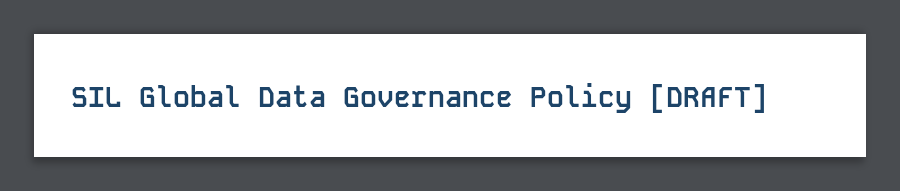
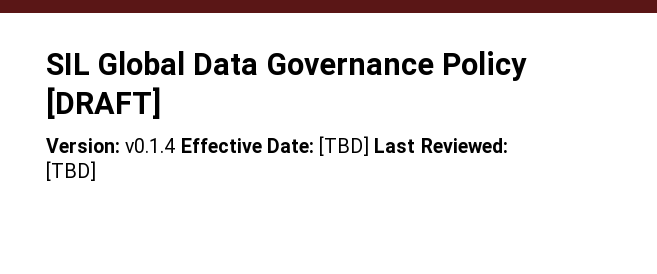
+ Version: v0.1.4 Effective Date: [TBD] Last Reviewed: [TBD]

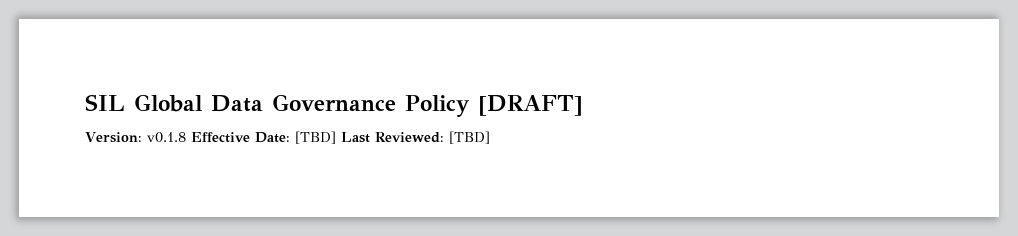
- Version: v0.1.4 Effective Date: [TBD] Last Reviewed: [TBD]
+ Version: v0.1.8 Effective Date: [TBD] Last Reviewed: [TBD]

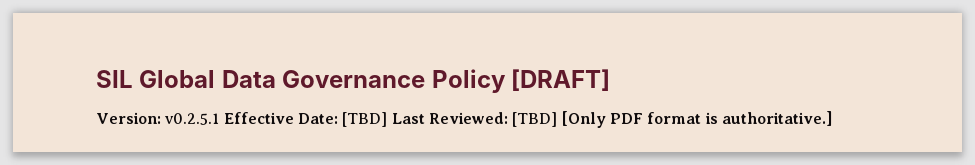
- Version: v0.1.8 Effective Date: [TBD] Last Reviewed: [TBD]
+ Version: v0.2.5.1 Effective Date: [TBD] Last Reviewed: [TBD] [Only PDF format is authoritative.]

